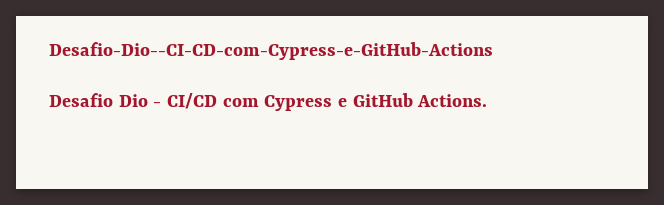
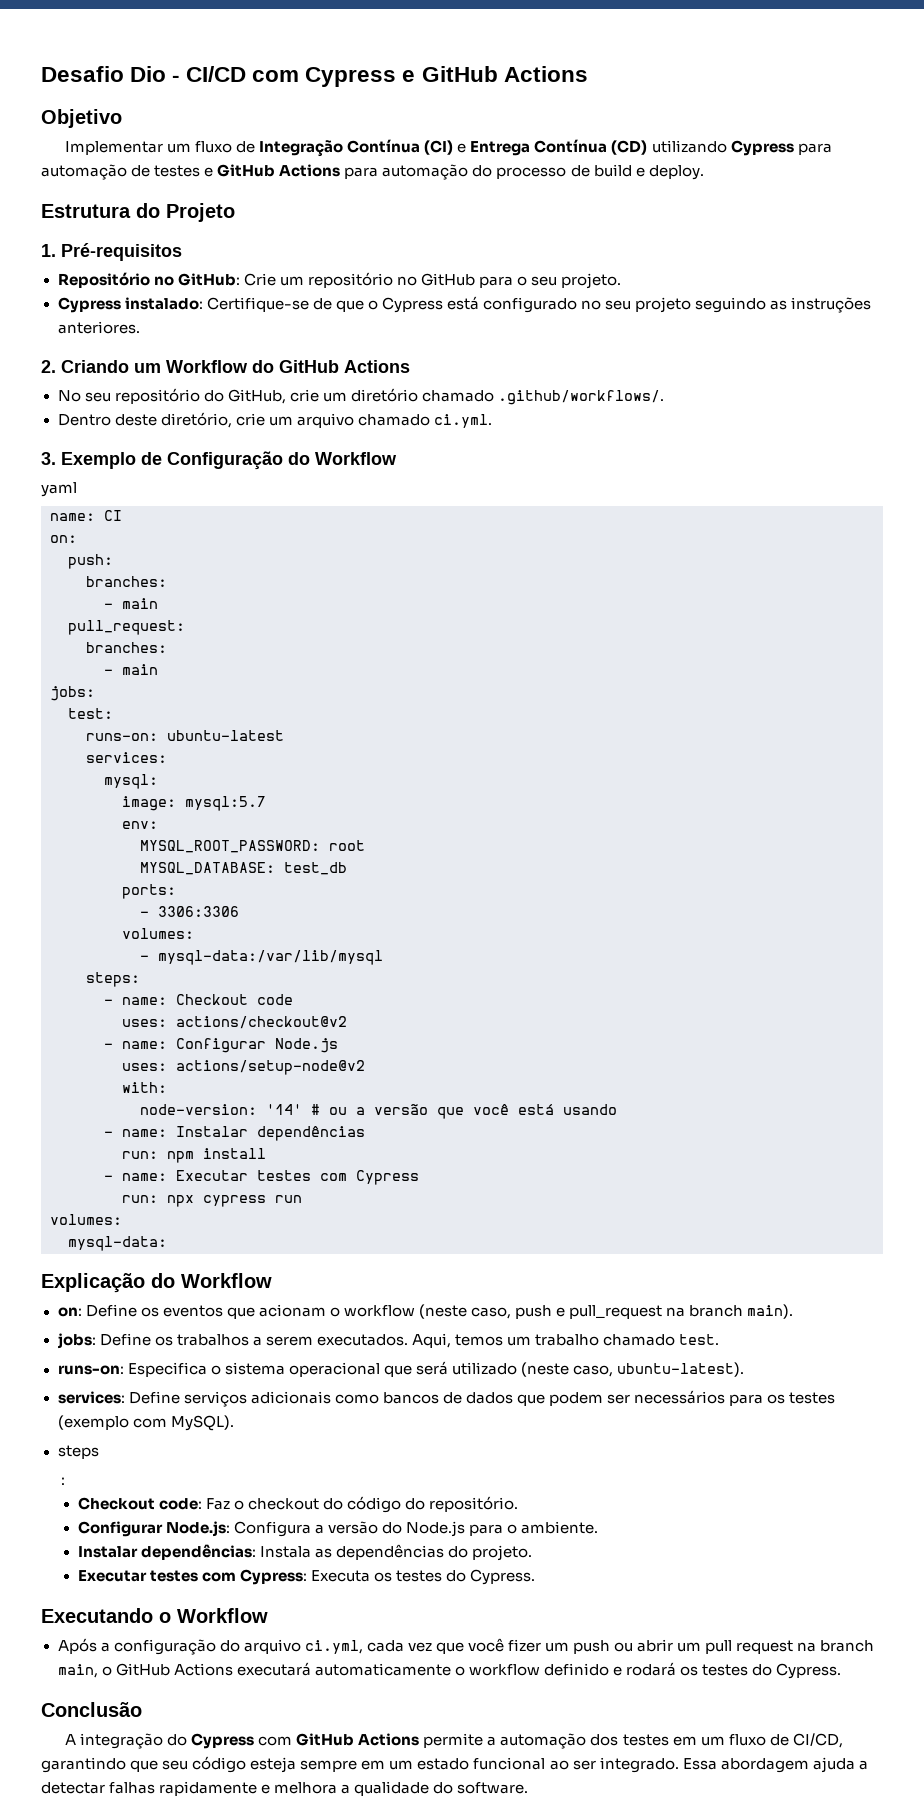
- Desafio-Dio--CI-CD-com-Cypress-e-GitHub-Actions
- Desafio Dio - CI/CD com Cypress e GitHub Actions.
+ Desafio Dio - CI/CD com Cypress e GitHub Actions
+ Objetivo
+ Implementar um fluxo de Integração Contínua (CI) e Entrega Contínua (CD) utilizando Cypress para automação de testes e GitHub Actions para automação do processo de build e deploy.
+ Estrutura do Projeto
+ 1. Pré-requisitos
+ Repositório no GitHub: Crie um repositório no GitHub para o seu projeto.
+ Cypress instalado: Certifique-se de que o Cypress está configurado no seu projeto seguindo as instruções anteriores.
+ 2. Criando um Workflow do GitHub Actions
+ No seu repositório do GitHub, crie um diretório chamado .github/workflows/.
+ Dentro deste diretório, crie um arquivo chamado ci.yml.
+ 3. Exemplo de Configuração do Workflow
+ yaml
+ name: CI
+ on:
+ push:
+ branches:
+ - main
+ pull_request:
+ branches:
+ - main
+ jobs:
+ test:
+ runs-on: ubuntu-latest
+ services:
+ mysql:
+ image: mysql:5.7
+ env:
+ MYSQL_ROOT_PASSWORD: root
+ MYSQL_DATABASE: test_db
+ ports:
+ - 3306:3306
+ volumes:
+ - mysql-data:/var/lib/mysql
+ steps:
+ - name: Checkout code
+ uses: actions/checkout@v2
+ - name: Configurar Node.js
+ uses: actions/setup-node@v2
+ with:
+ node-version: '14' # ou a versão que você está usando
+ - name: Instalar dependências
+ run: npm install
+ - name: Executar testes com Cypress
+ run: npx cypress run
+ volumes:
+ mysql-data:
+ Explicação do Workflow
+ on: Define os eventos que acionam o workflow (neste caso, push e pull_request na branch main).
+ jobs: Define os trabalhos a serem executados. Aqui, temos um trabalho chamado test.
+ runs-on: Especifica o sistema operacional que será utilizado (neste caso, ubuntu-latest).
+ services: Define serviços adicionais como bancos de dados que podem ser necessários para os testes (exemplo com MySQL).
+ steps
+ :
+ Checkout code: Faz o checkout do código do repositório.
+ Configurar Node.js: Configura a versão do Node.js para o ambiente.
+ Instalar dependências: Instala as dependências do projeto.
+ Executar testes com Cypress: Executa os testes do Cypress.
+ Executando o Workflow
+ Após a configuração do arquivo ci.yml, cada vez que você fizer um push ou abrir um pull request na branch main, o GitHub Actions executará automaticamente o workflow definido e rodará os testes do Cypress.
+ Conclusão
+ A integração do Cypress com GitHub Actions permite a automação dos testes em um fluxo de CI/CD, garantindo que seu código esteja sempre em um estado funcional ao ser integrado. Essa abordagem ajuda a detectar falhas rapidamente e melhora a qualidade do software.

